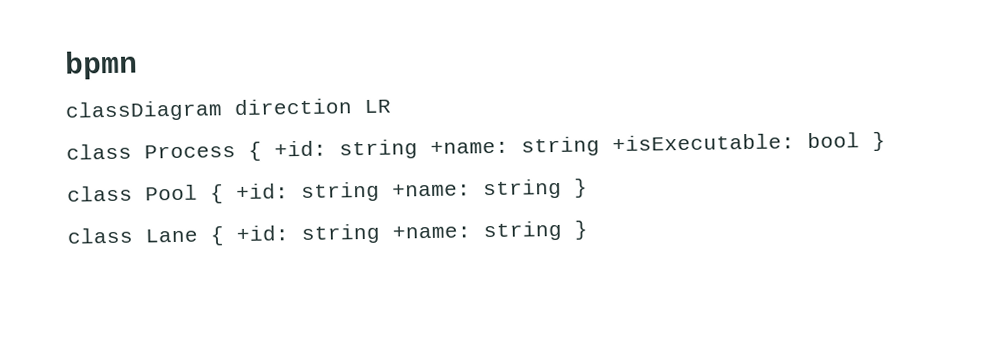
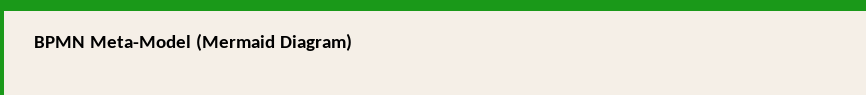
- bpmn
- classDiagram direction LR
- class Process { +id: string +name: string +isExecutable: bool }
- class Pool { +id: string +name: string }
- class Lane { +id: string +name: string }
+ BPMN Meta-Model (Mermaid Diagram)

